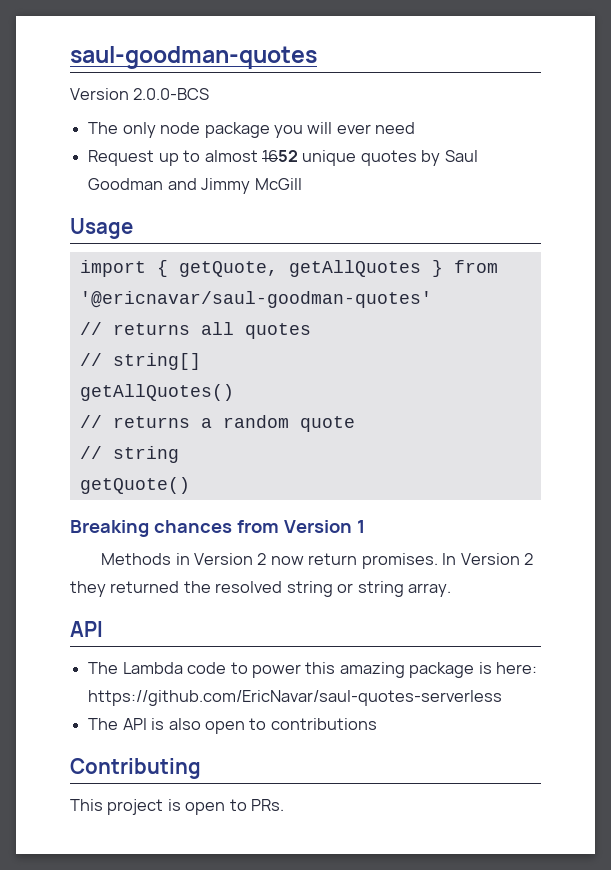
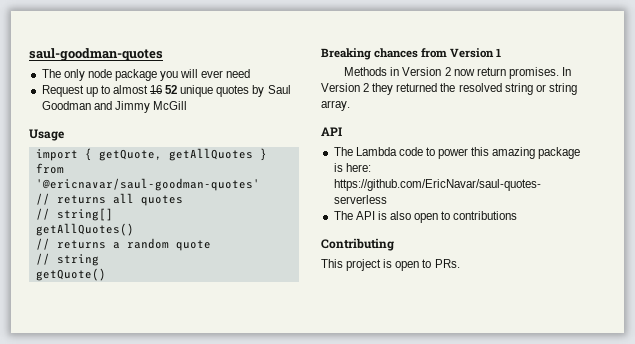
- Version 2.0.0-BCS
- Request up to almost 1652 unique quotes by Saul Goodman and Jimmy McGill
+ Request up to almost 16 52 unique quotes by Saul Goodman and Jimmy McGill

